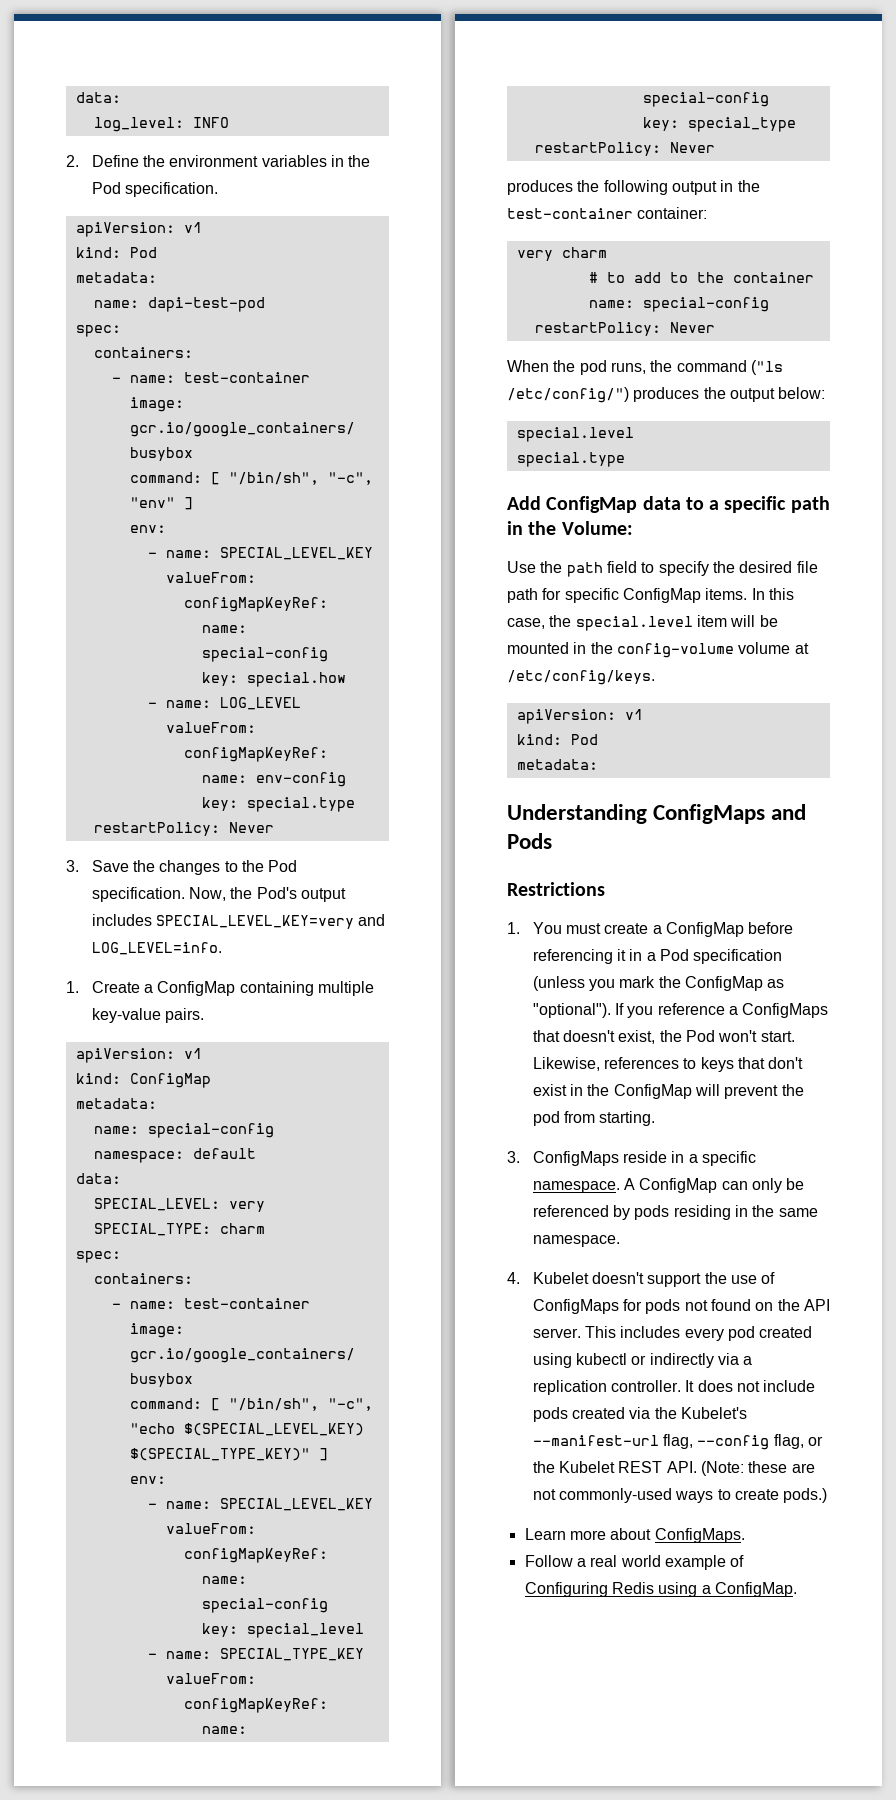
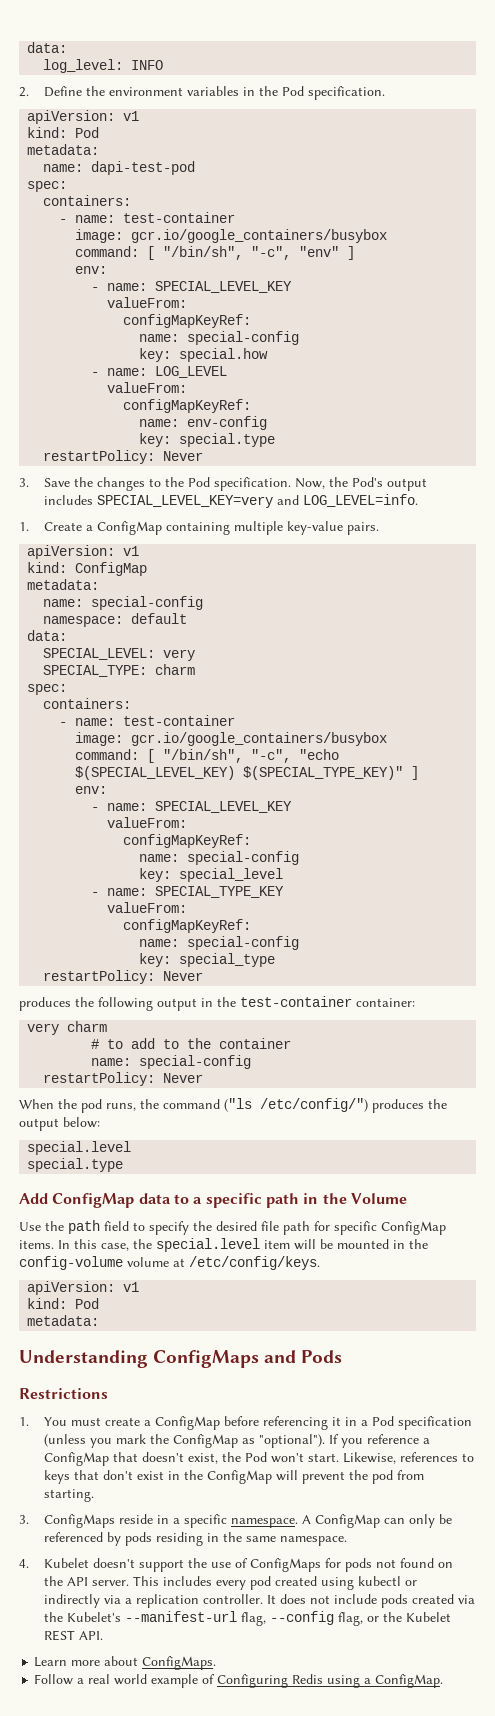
- Add ConfigMap data to a specific path in the Volume:
+ Add ConfigMap data to a specific path in the Volume
- If you reference a ConfigMaps that doesn't exist, the Pod won't start.
+ If you reference a ConfigMap that doesn't exist, the Pod won't start.
- It does not include pods created via the Kubelet's --manifest-url flag, --config flag, or the Kubelet REST API. (Note: these are not commonly-used ways to create pods.)
+ It does not include pods created via the Kubelet's --manifest-url flag, --config flag, or the Kubelet REST API.

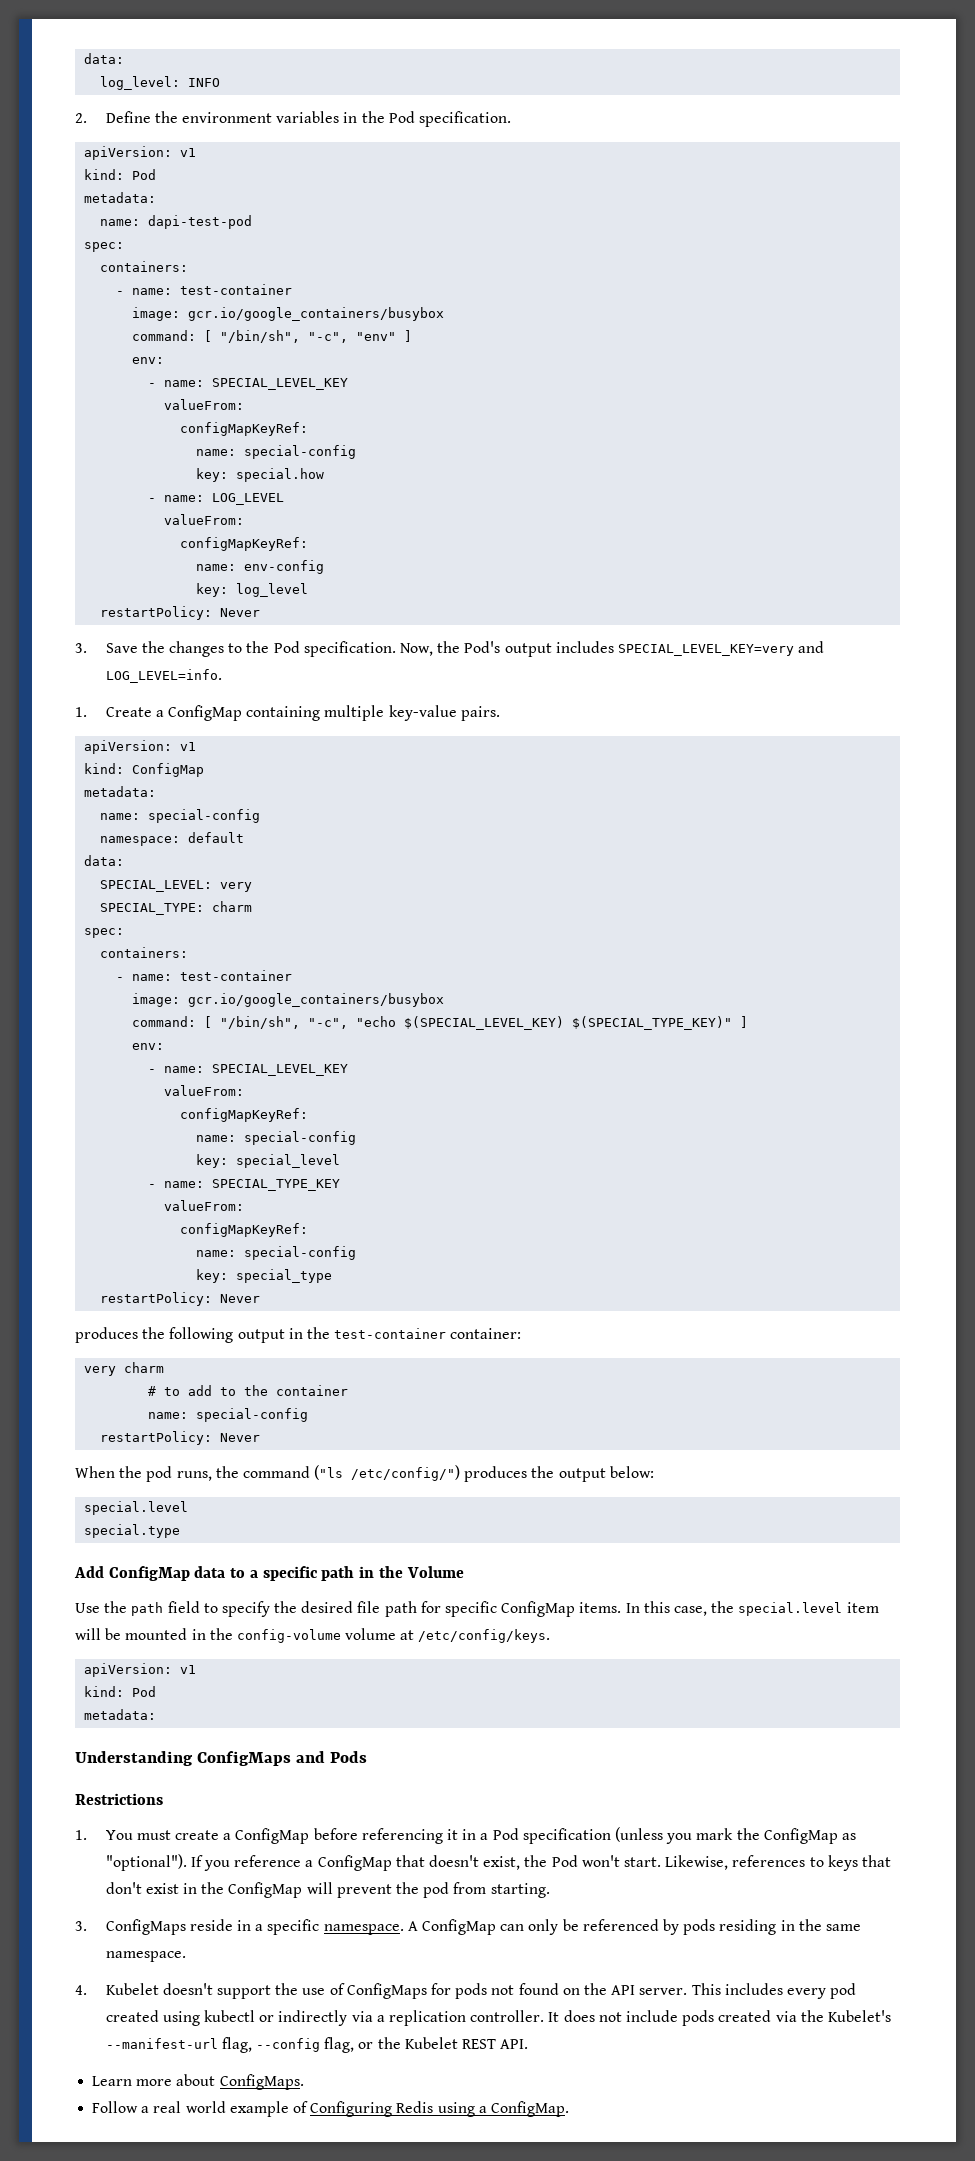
- key: special.type
+ key: log_level

